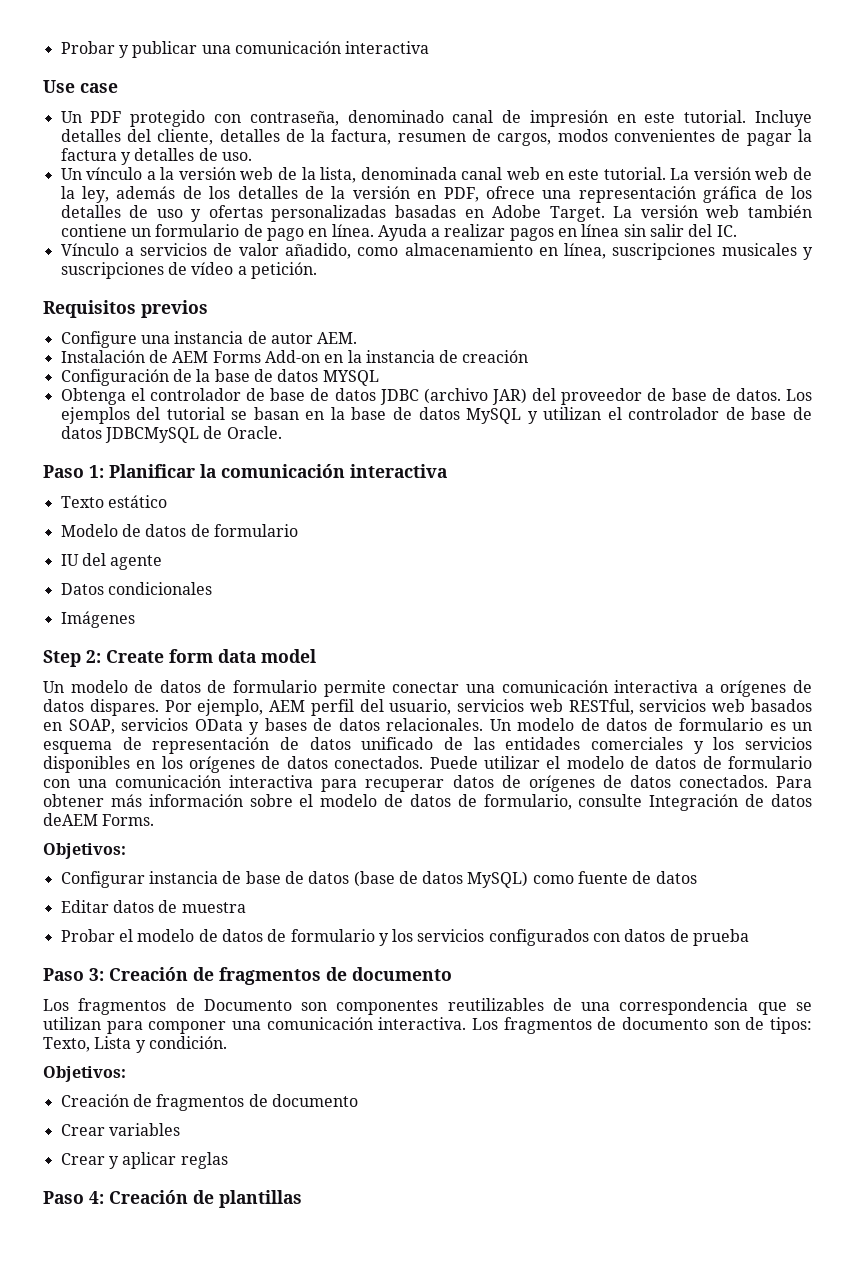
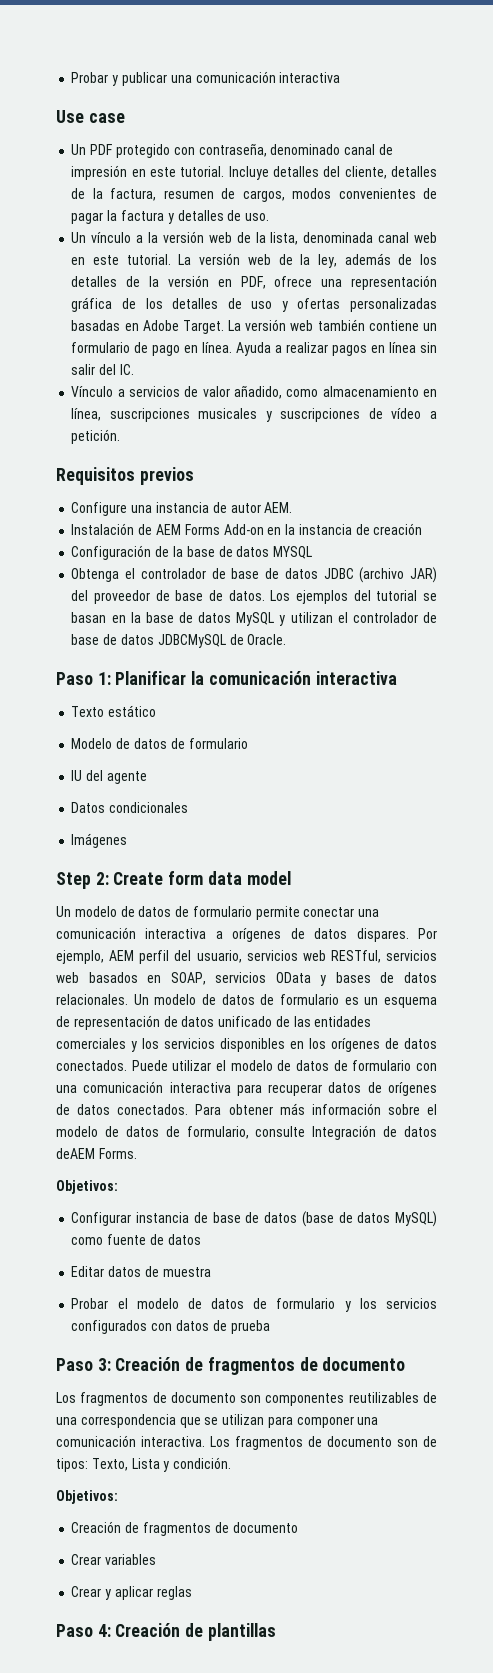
- Los fragmentos de Documento son componentes reutilizables de una correspondencia que se utilizan para componer una comunicación interactiva.
+ Los fragmentos de documento son componentes reutilizables de una correspondencia que se utilizan para componer una comunicación interactiva.

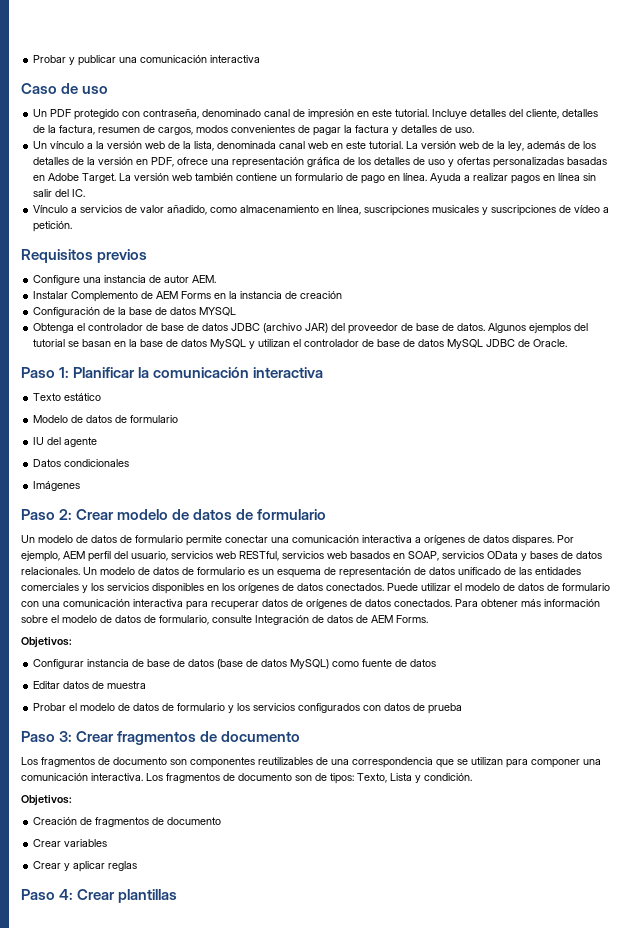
- Use case
+ Caso de uso
- Instalación de AEM Forms Add-on en la instancia de creación
+ Instalar Complemento de AEM Forms en la instancia de creación
- Los ejemplos del tutorial se basan en la base de datos MySQL y utilizan el controlador de base de datos JDBCMySQL de Oracle.
+ Algunos ejemplos del tutorial se basan en la base de datos MySQL y utilizan el controlador de base de datos MySQL JDBC de Oracle.
- Step 2: Create form data model
+ Paso 2: Crear modelo de datos de formulario
- Para obtener más información sobre el modelo de datos de formulario, consulte Integración de datos deAEM Forms.
+ Para obtener más información sobre el modelo de datos de formulario, consulte Integración de datos de AEM Forms.
- Paso 3: Creación de fragmentos de documento
+ Paso 3: Crear fragmentos de documento
- Paso 4: Creación de plantillas
+ Paso 4: Crear plantillas

